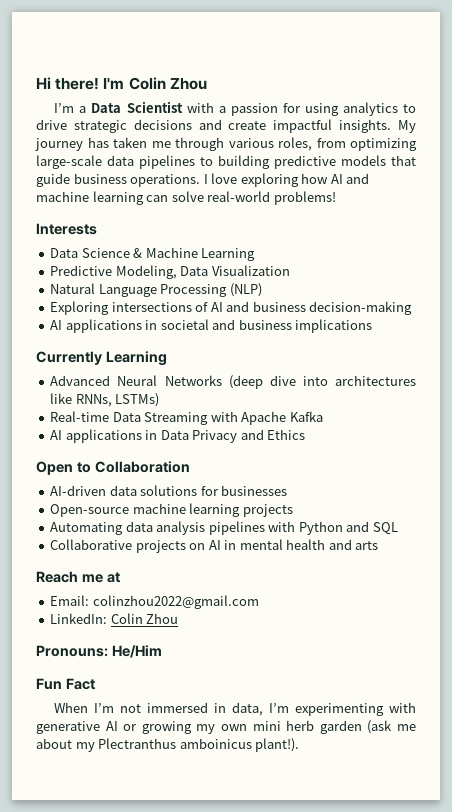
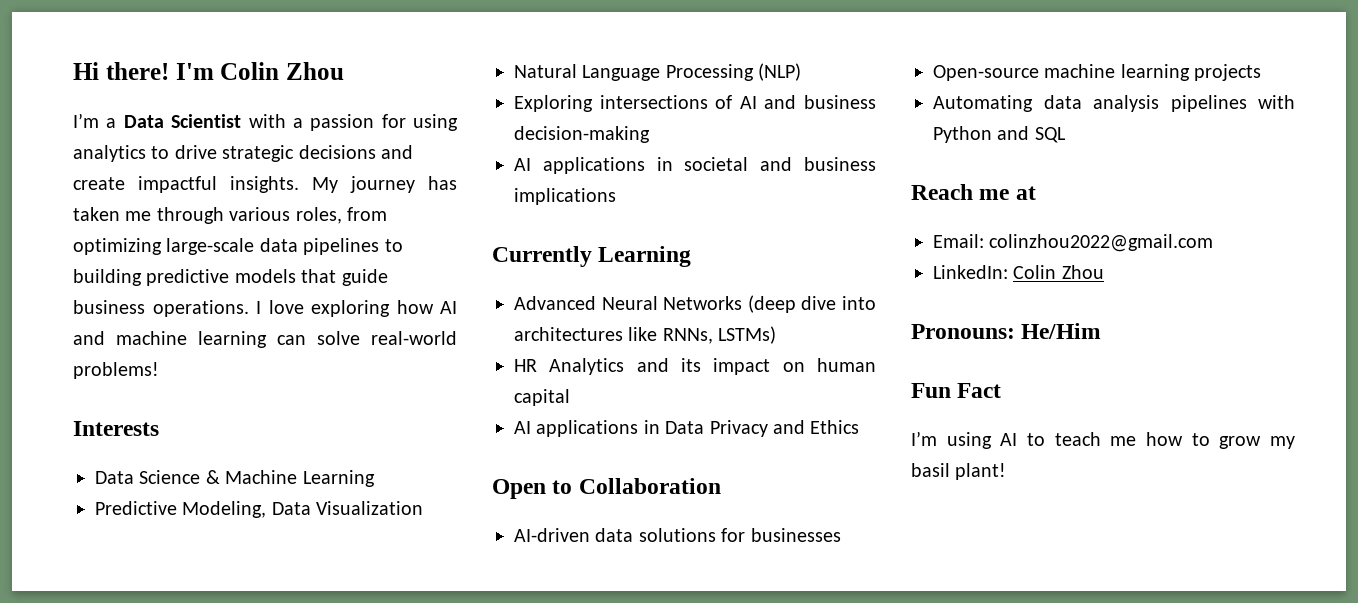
- Real-time Data Streaming with Apache Kafka
+ HR Analytics and its impact on human capital
- Collaborative projects on AI in mental health and arts
- When I’m not immersed in data, I’m experimenting with generative AI or growing my own mini herb garden (ask me about my Plectranthus amboinicus plant!).
+ I’m using AI to teach me how to grow my basil plant!

